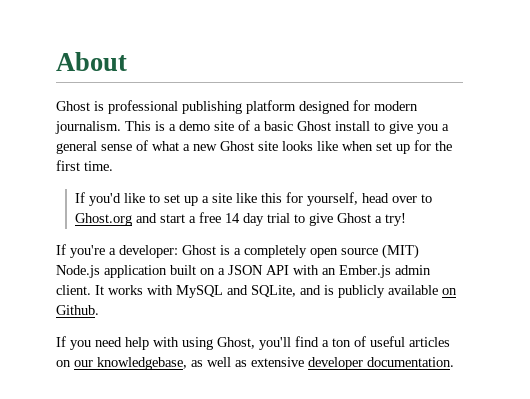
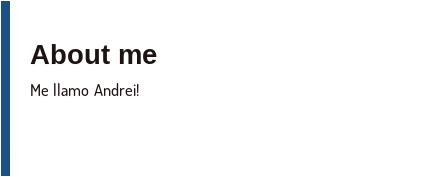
- About
- Ghost is professional publishing platform designed for modern journalism. This is a demo site of a basic Ghost install to give you a general sense of what a new Ghost site looks like when set up for the first time.
- If you'd like to set up a site like this for yourself, head over to Ghost.org and start a free 14 day trial to give Ghost a try!
- If you're a developer: Ghost is a completely open source (MIT) Node.js application built on a JSON API with an Ember.js admin client. It works with MySQL and SQLite, and is publicly available on Github.
- If you need help with using Ghost, you'll find a ton of useful articles on our knowledgebase, as well as extensive developer documentation.
+ About me
+ Me llamo Andrei!

